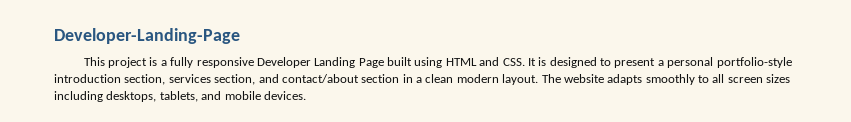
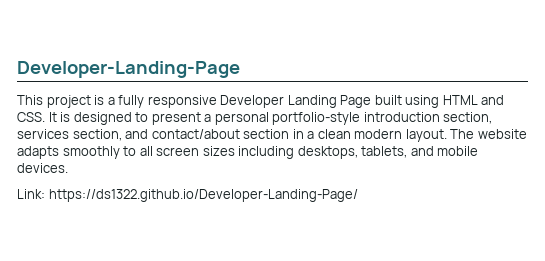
+ Link: https://ds1322.github.io/Developer-Landing-Page/

